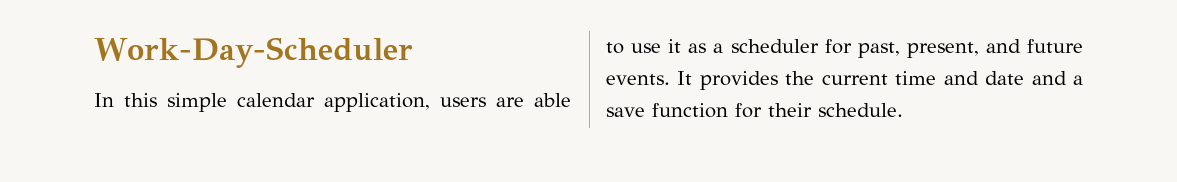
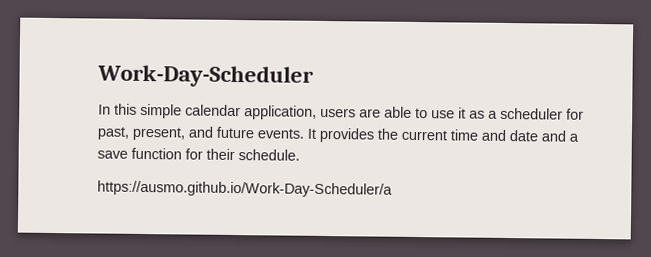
+ https://ausmo.github.io/Work-Day-Scheduler/a

